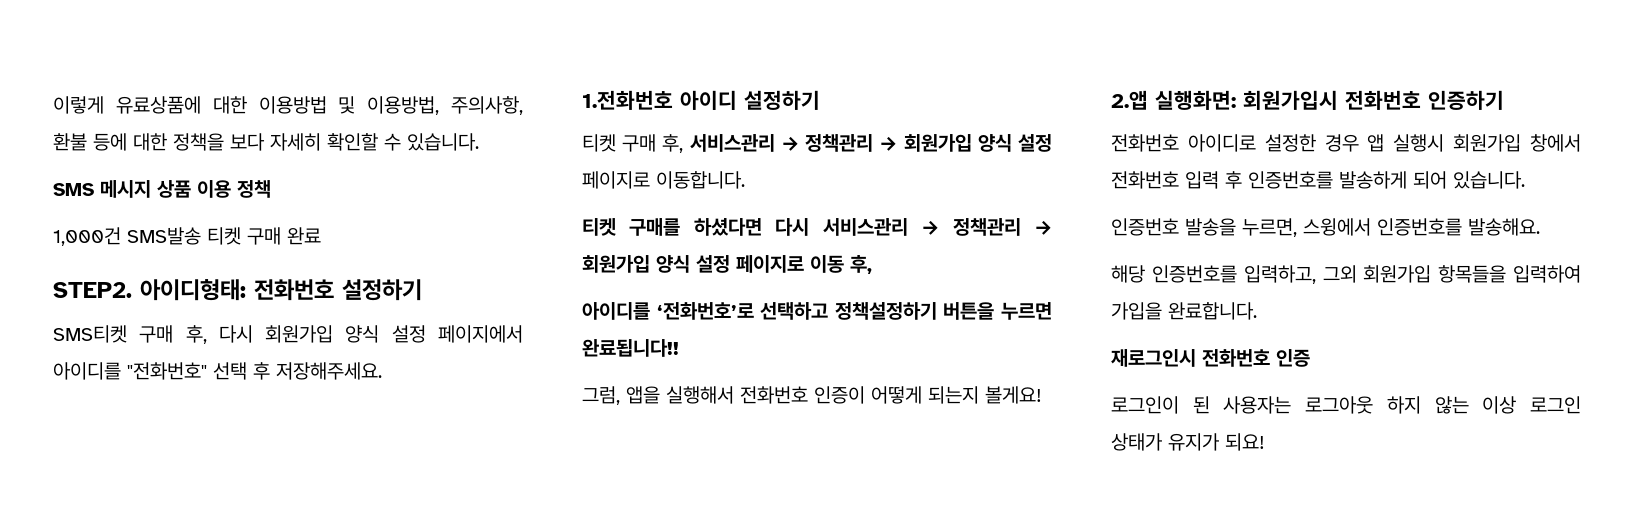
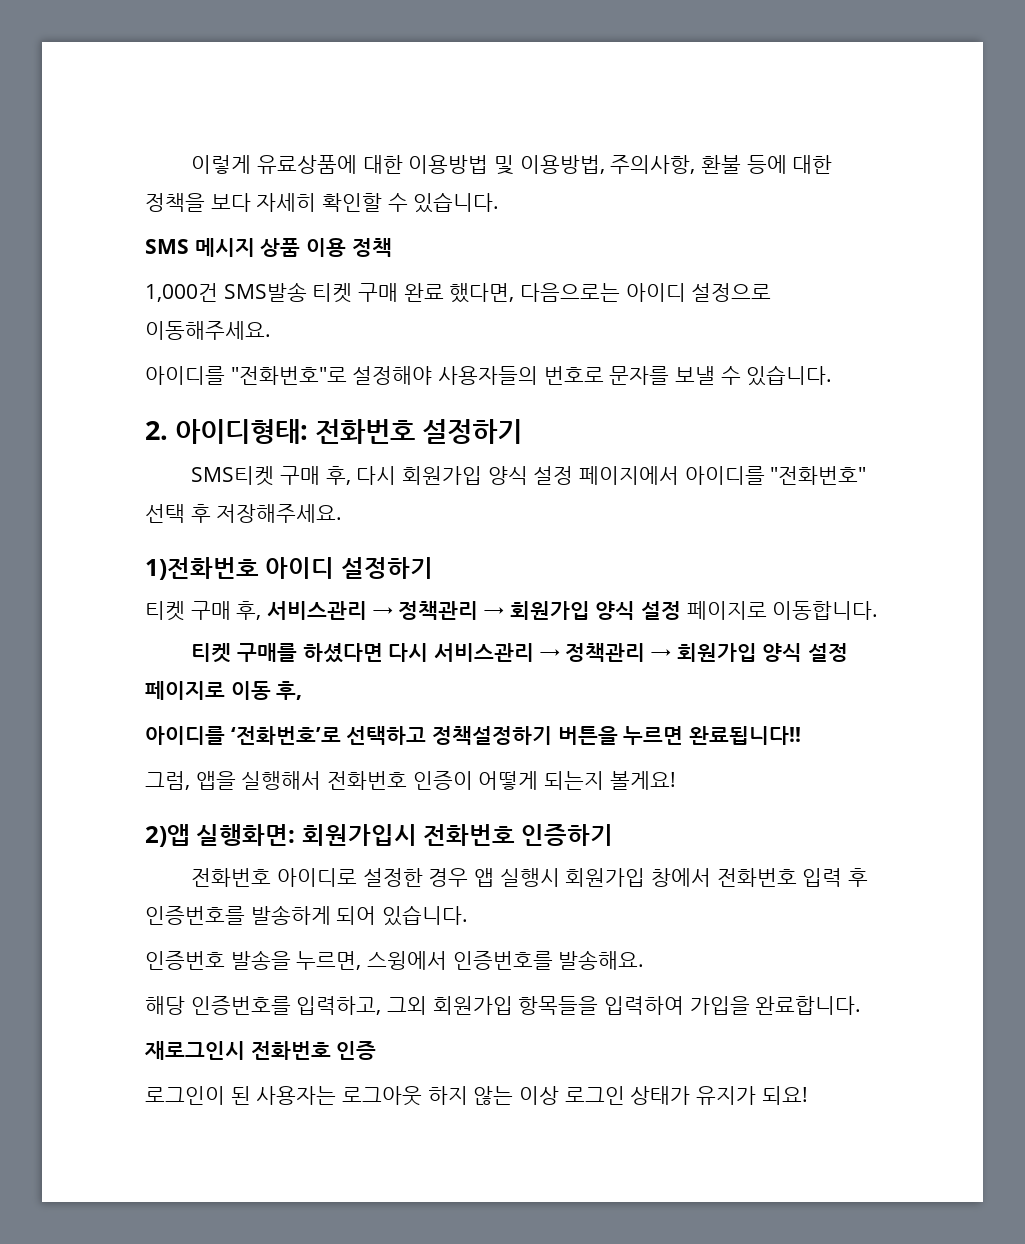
- 1,000건 SMS발송 티켓 구매 완료
- STEP2. 아이디형태: 전화번호 설정하기
+ 1,000건 SMS발송 티켓 구매 완료 했다면, 다음으로는 아이디 설정으로 이동해주세요.
+ 아이디를 "전화번호"로 설정해야 사용자들의 번호로 문자를 보낼 수 있습니다.
+ 2. 아이디형태: 전화번호 설정하기
- 1.전화번호 아이디 설정하기
+ 1)전화번호 아이디 설정하기
- 2.앱 실행화면: 회원가입시 전화번호 인증하기
+ 2)앱 실행화면: 회원가입시 전화번호 인증하기

